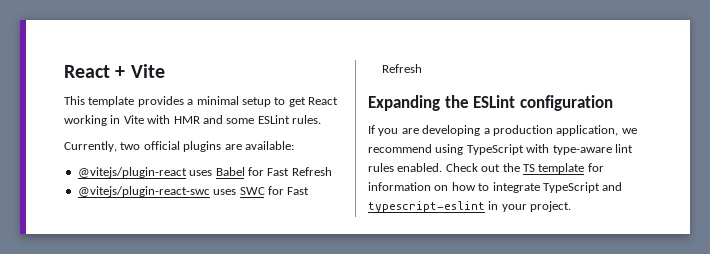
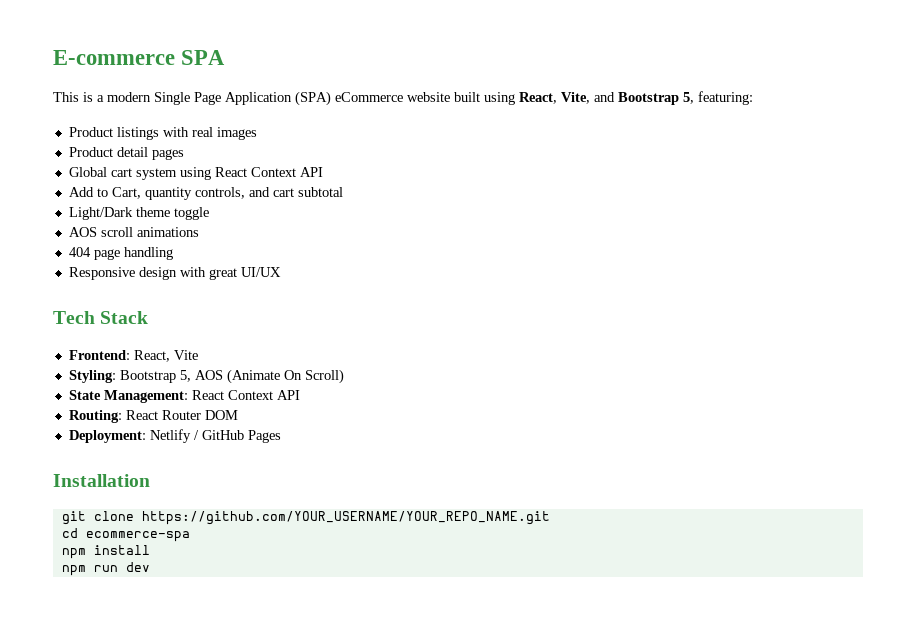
- React + Vite
- This template provides a minimal setup to get React working in Vite with HMR and some ESLint rules.
- Currently, two official plugins are available:
- @vitejs/plugin-react uses Babel for Fast Refresh
- @vitejs/plugin-react-swc uses SWC for Fast Refresh
- Expanding the ESLint configuration
- If you are developing a production application, we recommend using TypeScript with type-aware lint rules enabled. Check out the TS template for information on how to integrate TypeScript and typescript-eslint in your project.
+ E-commerce SPA
+ This is a modern Single Page Application (SPA) eCommerce website built using React, Vite, and Bootstrap 5, featuring:
+ Product listings with real images
+ Product detail pages
+ Global cart system using React Context API
+ Add to Cart, quantity controls, and cart subtotal
+ Light/Dark theme toggle
+ AOS scroll animations
+ 404 page handling
+ Responsive design with great UI/UX
+ Tech Stack
+ Frontend: React, Vite
+ Styling: Bootstrap 5, AOS (Animate On Scroll)
+ State Management: React Context API
+ Routing: React Router DOM
+ Deployment: Netlify / GitHub Pages
+ Installation
+ git clone https://github.com/YOUR_USERNAME/YOUR_REPO_NAME.git
+ cd ecommerce-spa
+ npm install
+ npm run dev

